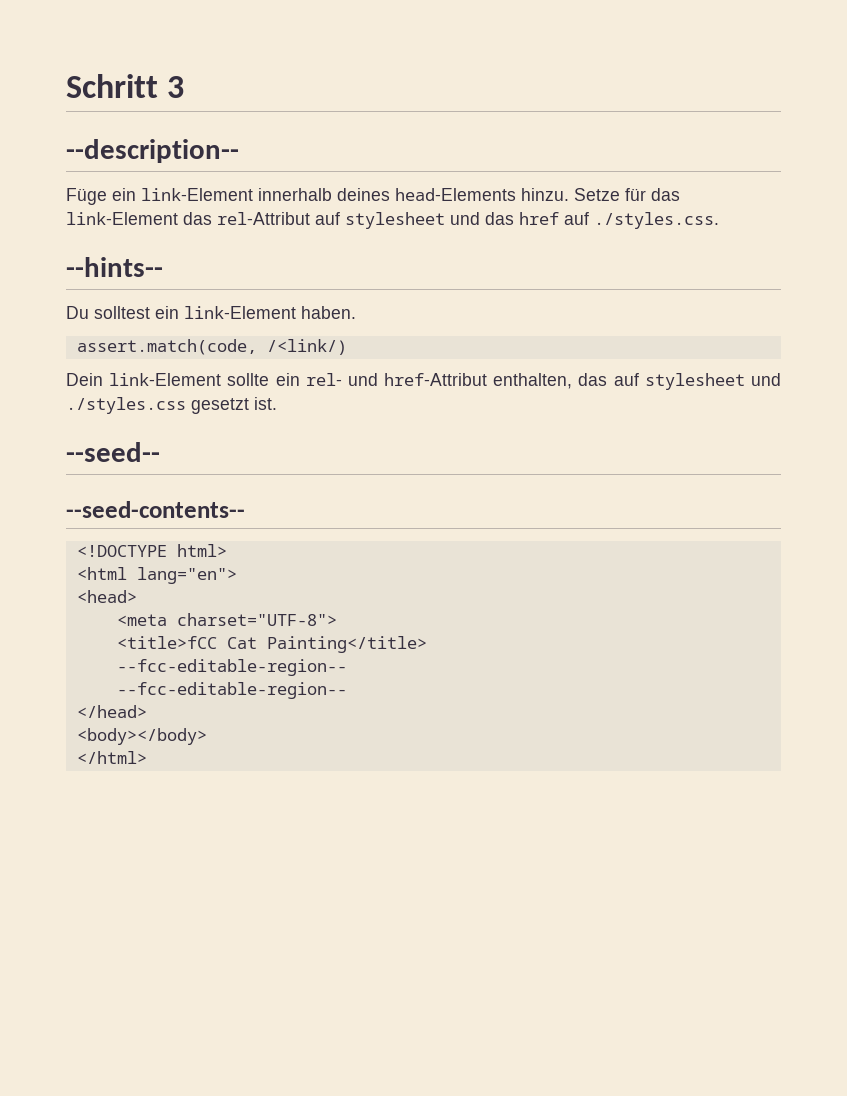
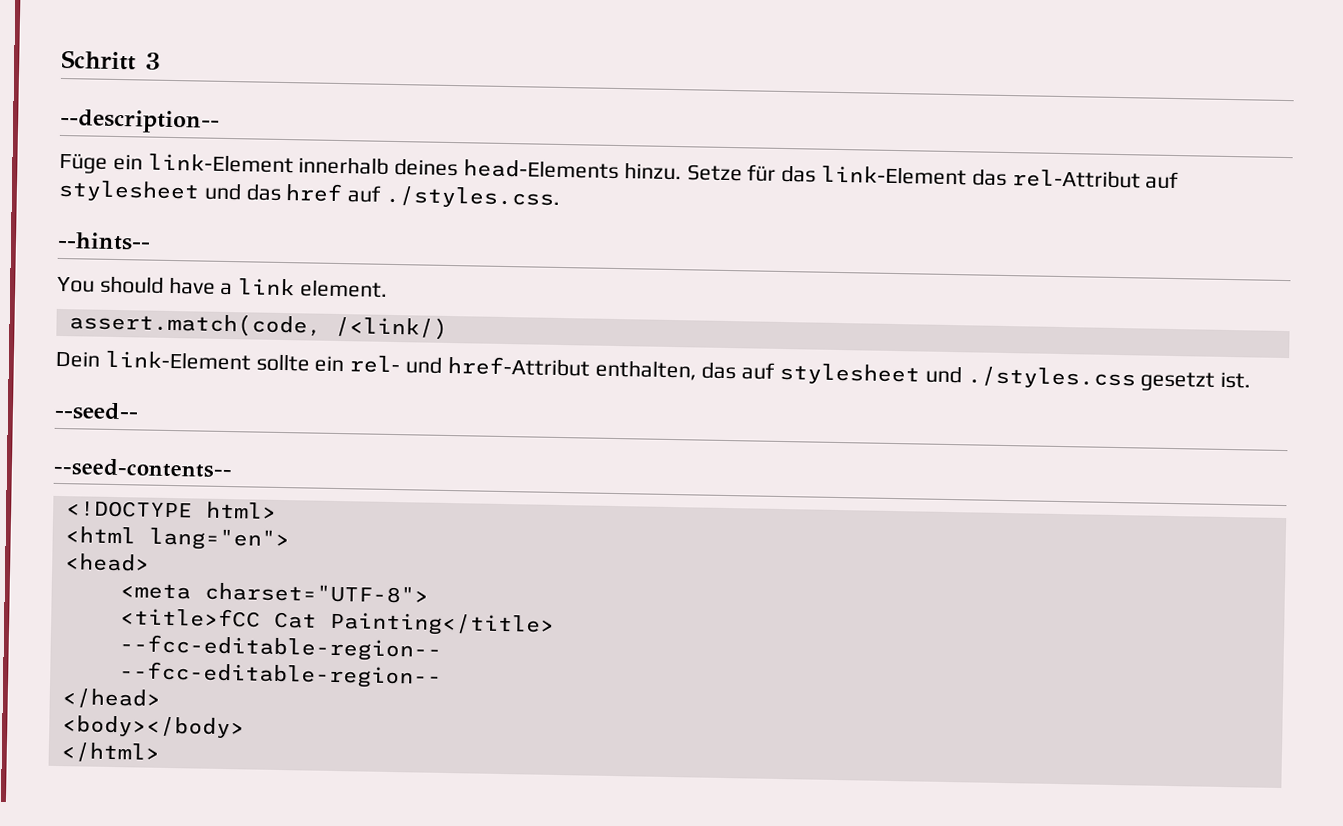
- Du solltest ein link-Element haben.
+ You should have a link element.

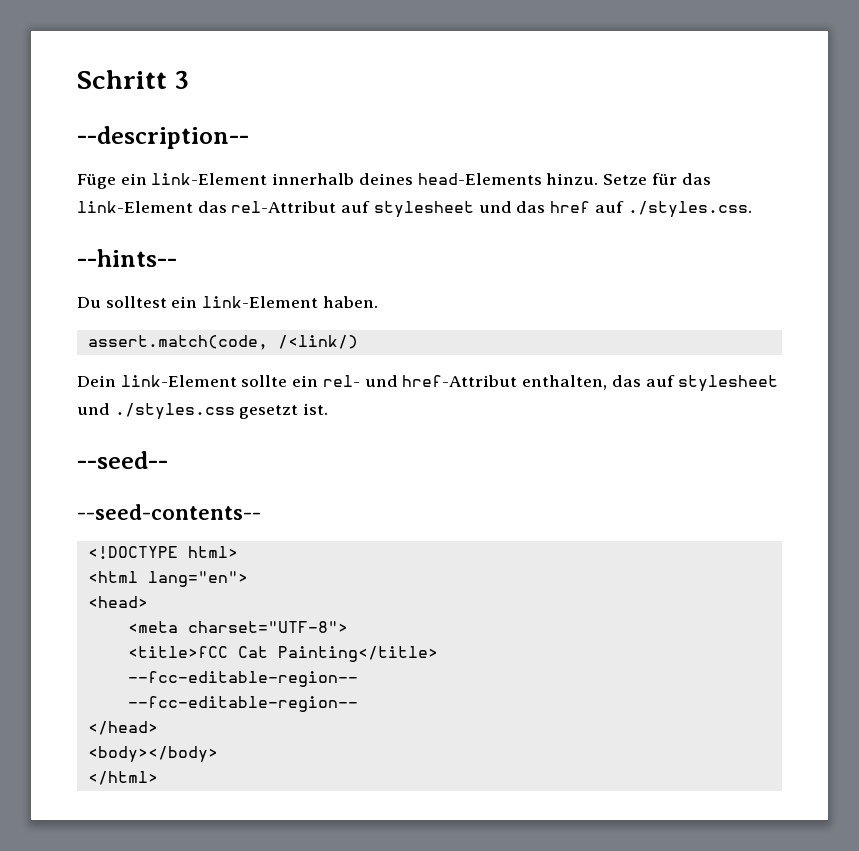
- You should have a link element.
+ Du solltest ein link-Element haben.

